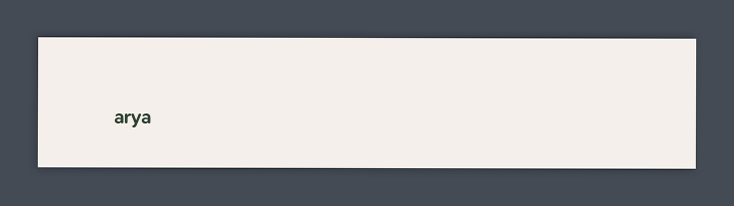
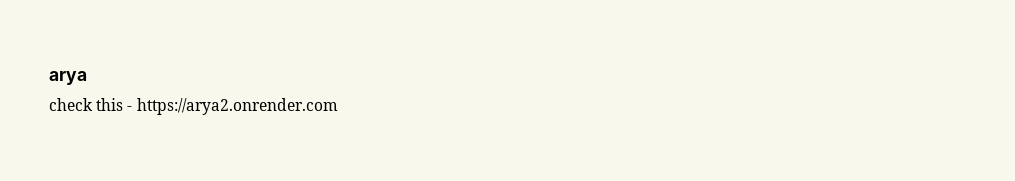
+ check this - https://arya2.onrender.com

